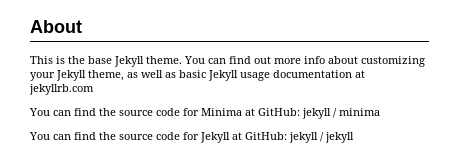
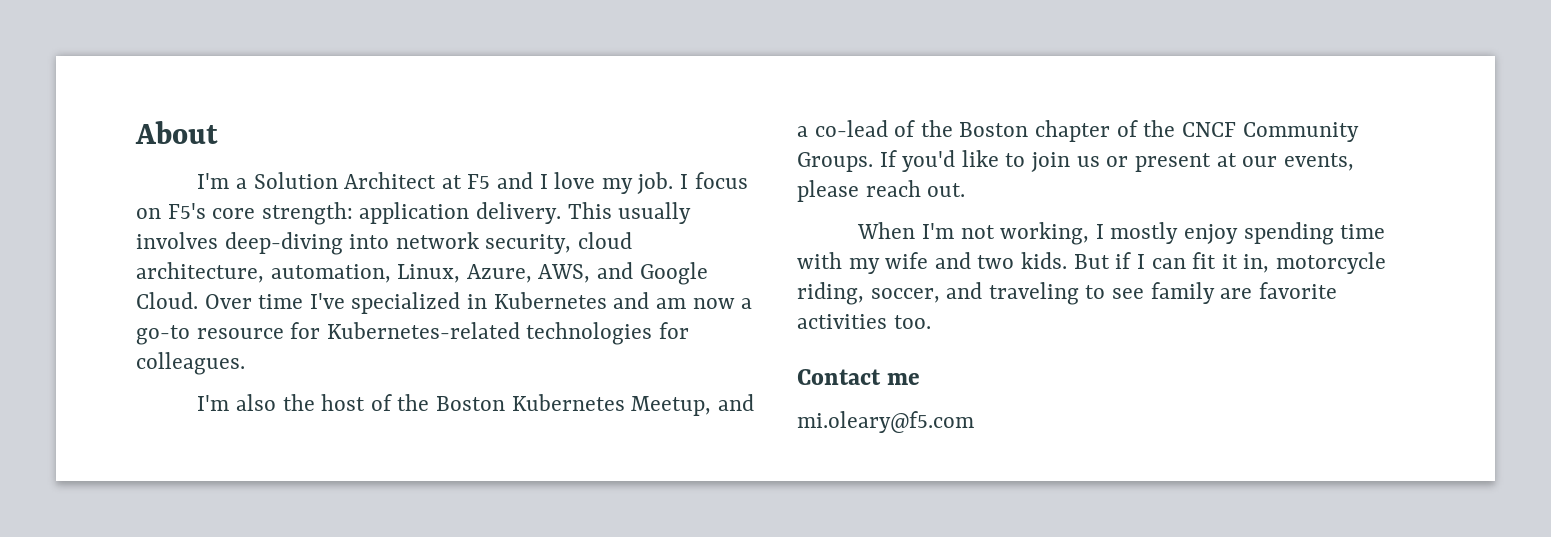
- This is the base Jekyll theme. You can find out more info about customizing your Jekyll theme, as well as basic Jekyll usage documentation at jekyllrb.com
- You can find the source code for Minima at GitHub: jekyll / minima
- You can find the source code for Jekyll at GitHub: jekyll / jekyll
+ I'm a Solution Architect at F5 and I love my job. I focus on F5's core strength: application delivery. This usually involves deep-diving into network security, cloud architecture, automation, Linux, Azure, AWS, and Google Cloud. Over time I've specialized in Kubernetes and am now a go-to resource for Kubernetes-related technologies for colleagues.
+ I'm also the host of the Boston Kubernetes Meetup, and a co-lead of the Boston chapter of the CNCF Community Groups. If you'd like to join us or present at our events, please reach out.
+ When I'm not working, I mostly enjoy spending time with my wife and two kids. But if I can fit it in, motorcycle riding, soccer, and traveling to see family are favorite activities too.
+ Contact me
+ mi.oleary@f5.com

